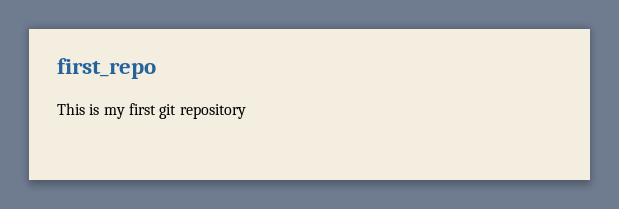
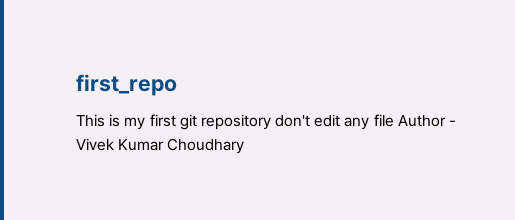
- This is my first git repository
+ This is my first git repository don't edit any file Author - Vivek Kumar Choudhary

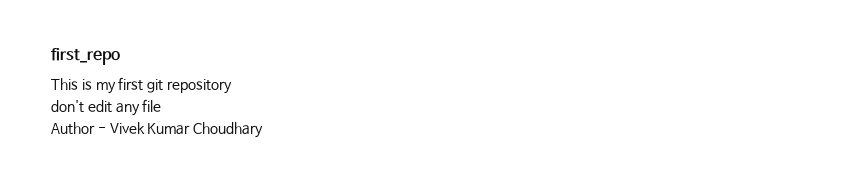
- This is my first git repository don't edit any file Author - Vivek Kumar Choudhary
+ This is my first git repository
+ don't edit any file
+ Author - Vivek Kumar Choudhary

